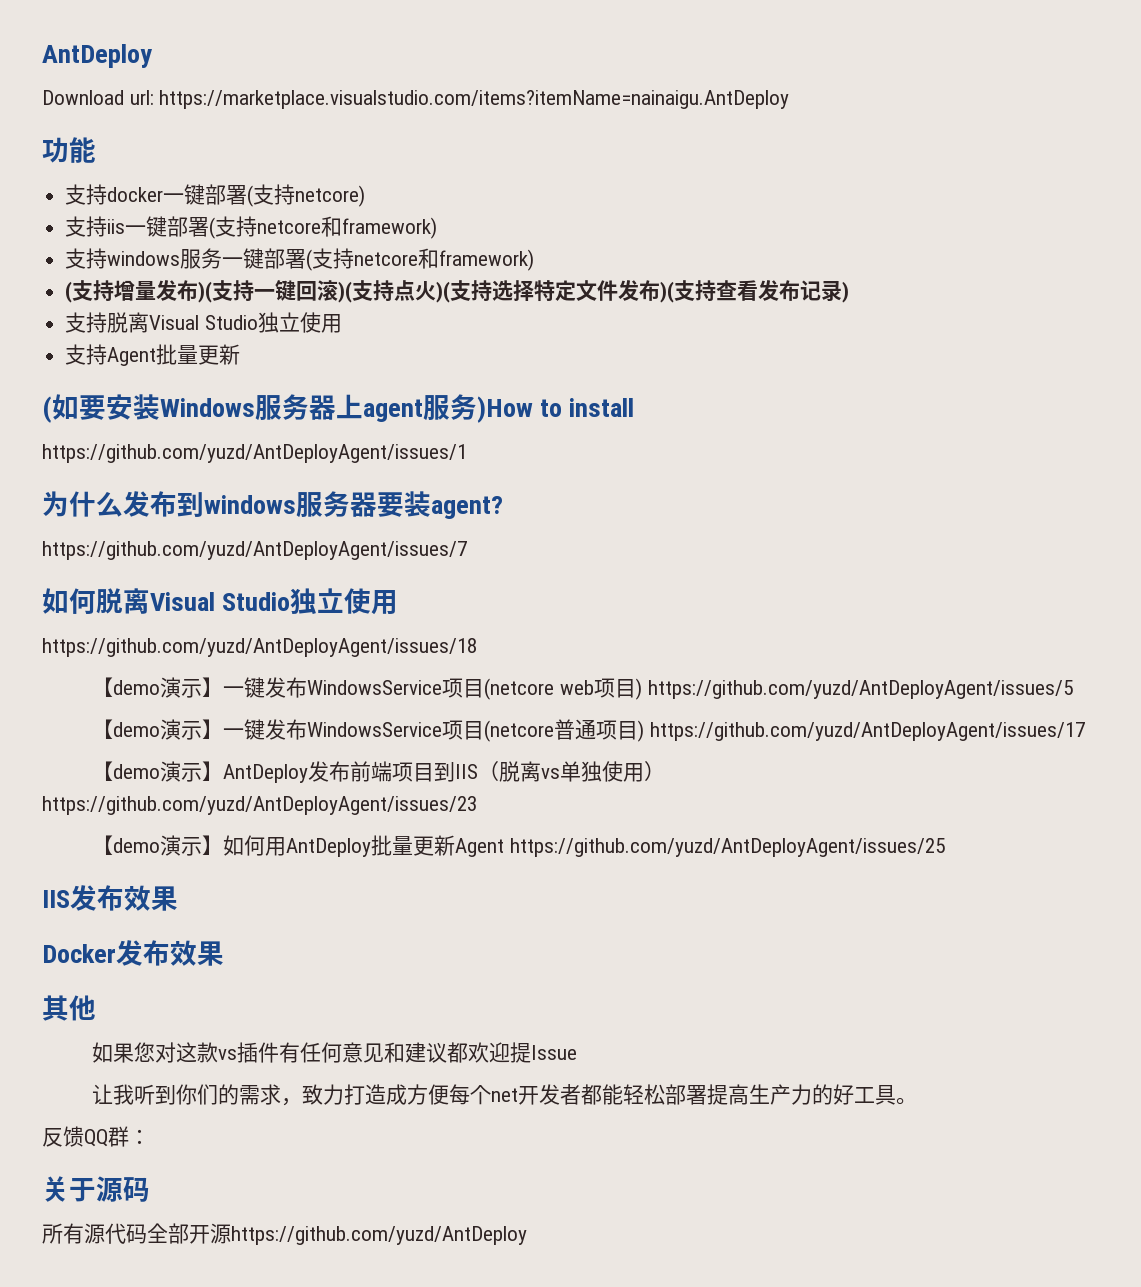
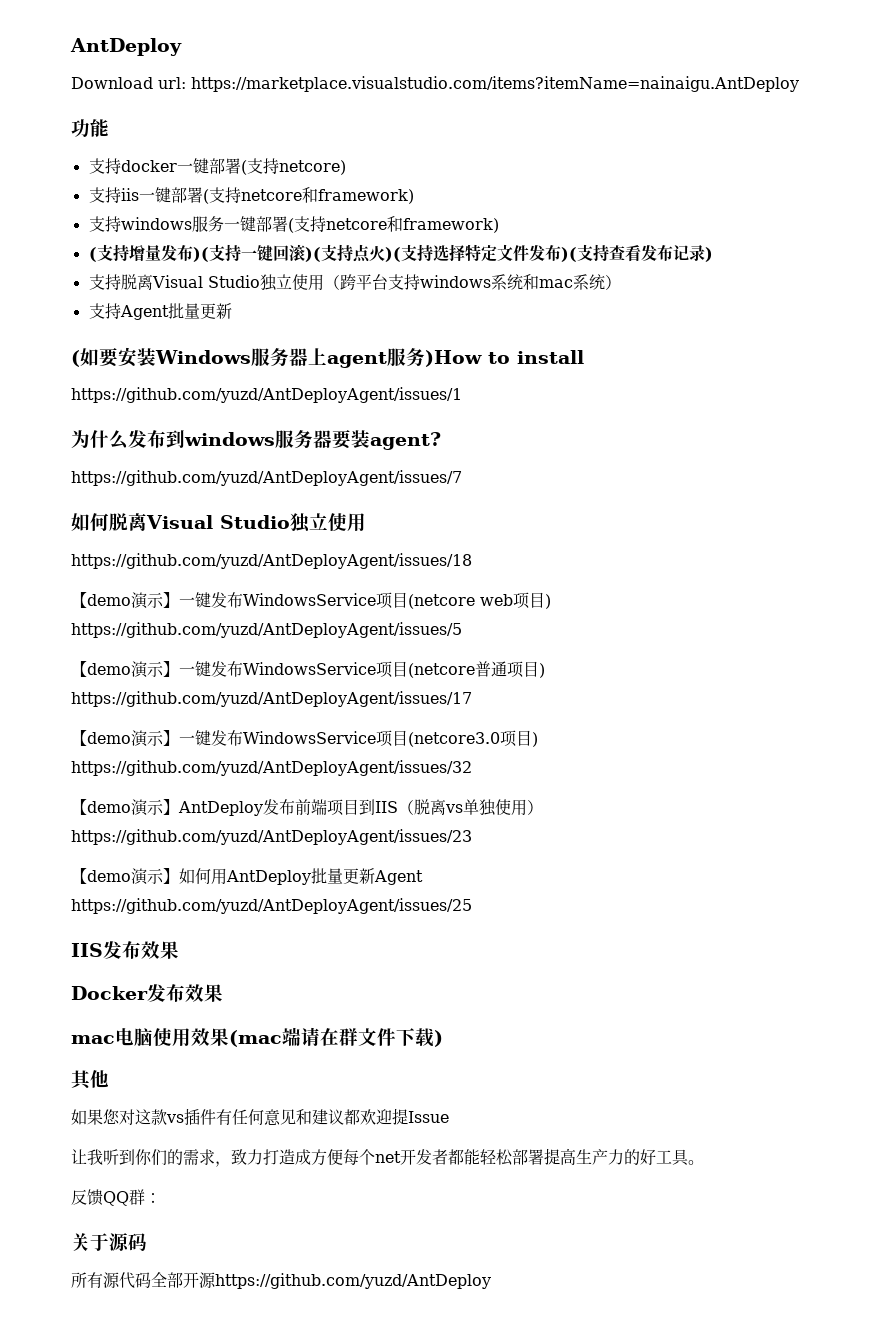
- 支持脱离Visual Studio独立使用
+ 支持脱离Visual Studio独立使用（跨平台支持windows系统和mac系统）
+ 【demo演示】一键发布WindowsService项目(netcore3.0项目) https://github.com/yuzd/AntDeployAgent/issues/32
+ mac电脑使用效果(mac端请在群文件下载)

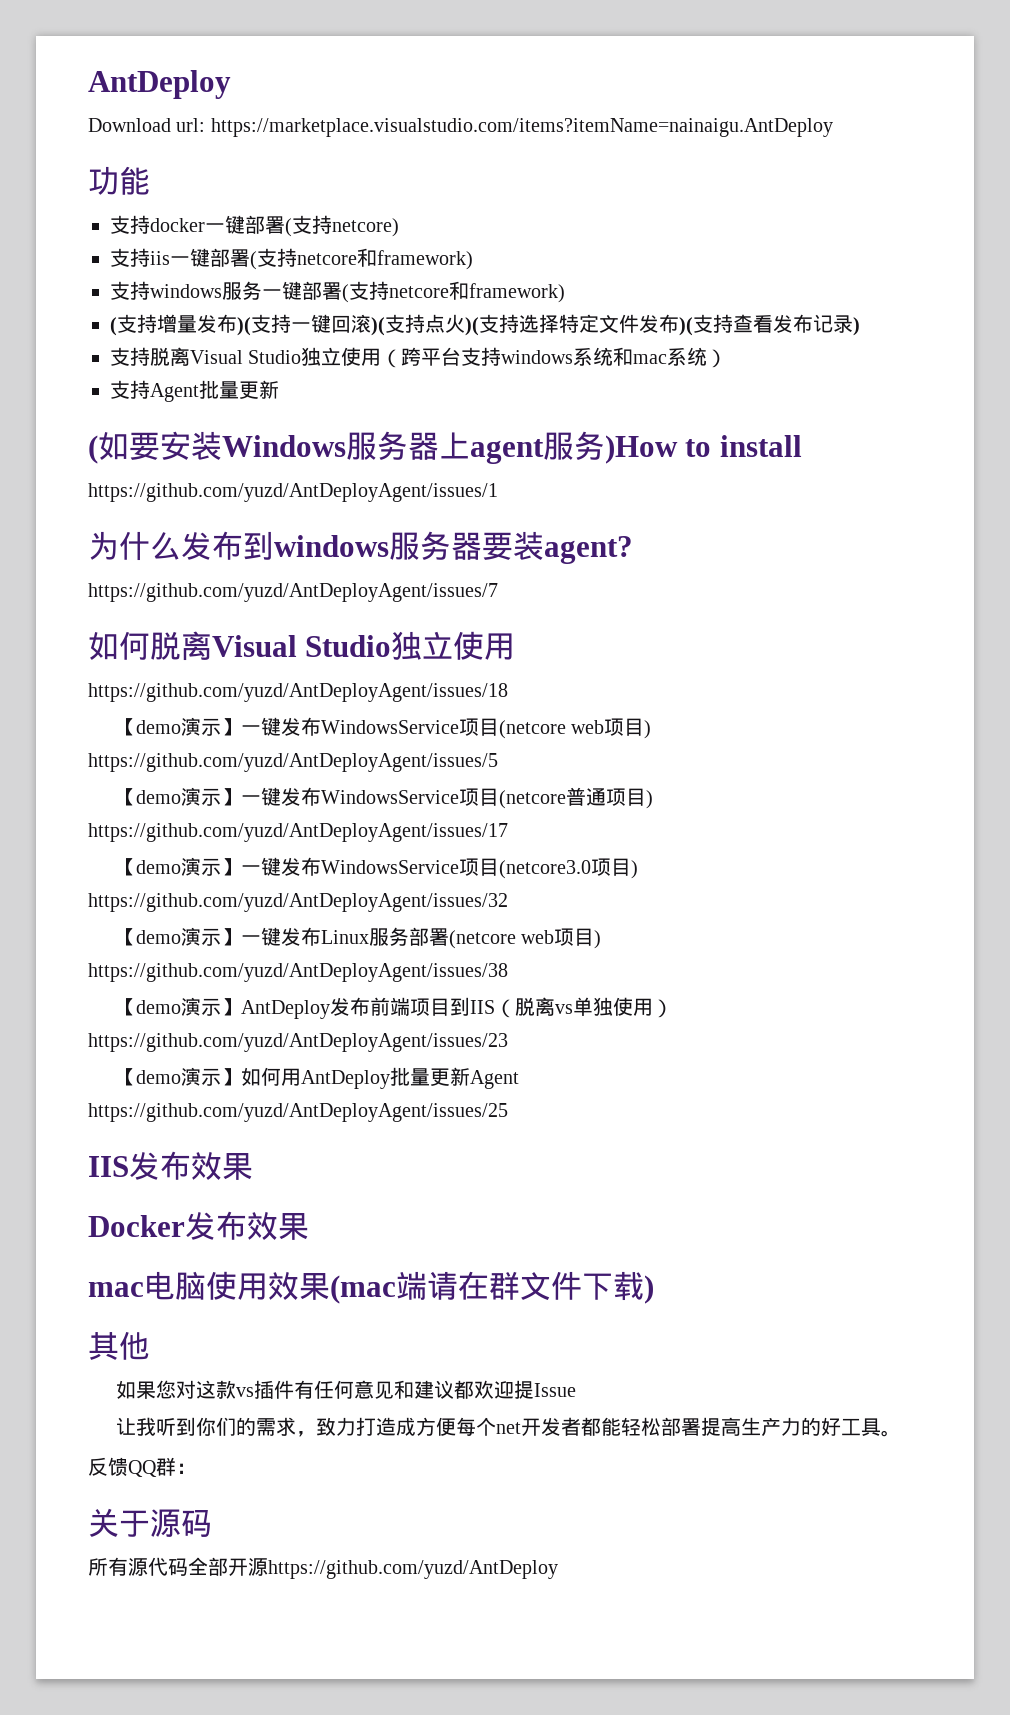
+ 【demo演示】一键发布Linux服务部署(netcore web项目) https://github.com/yuzd/AntDeployAgent/issues/38

